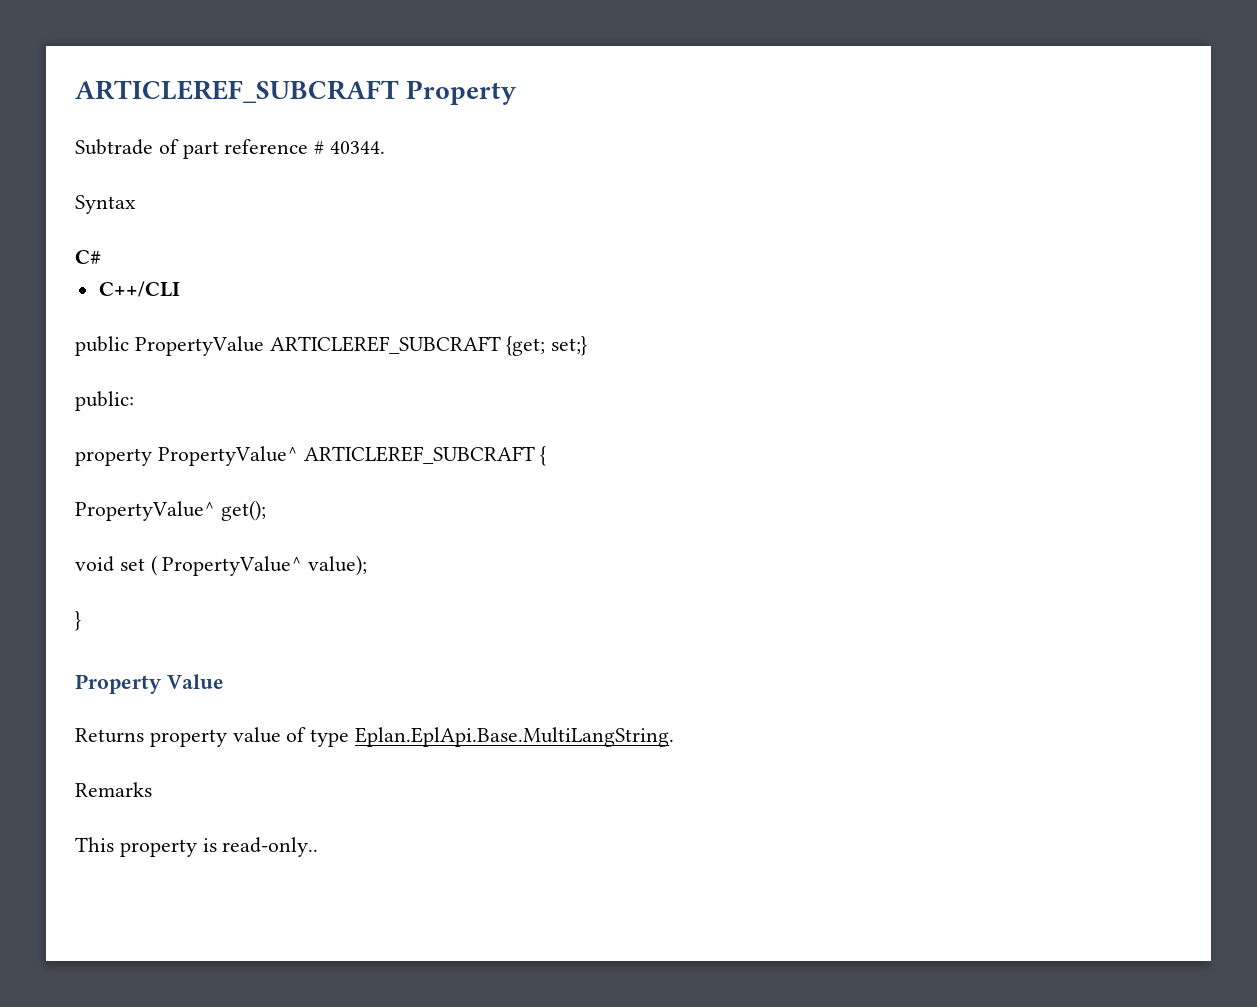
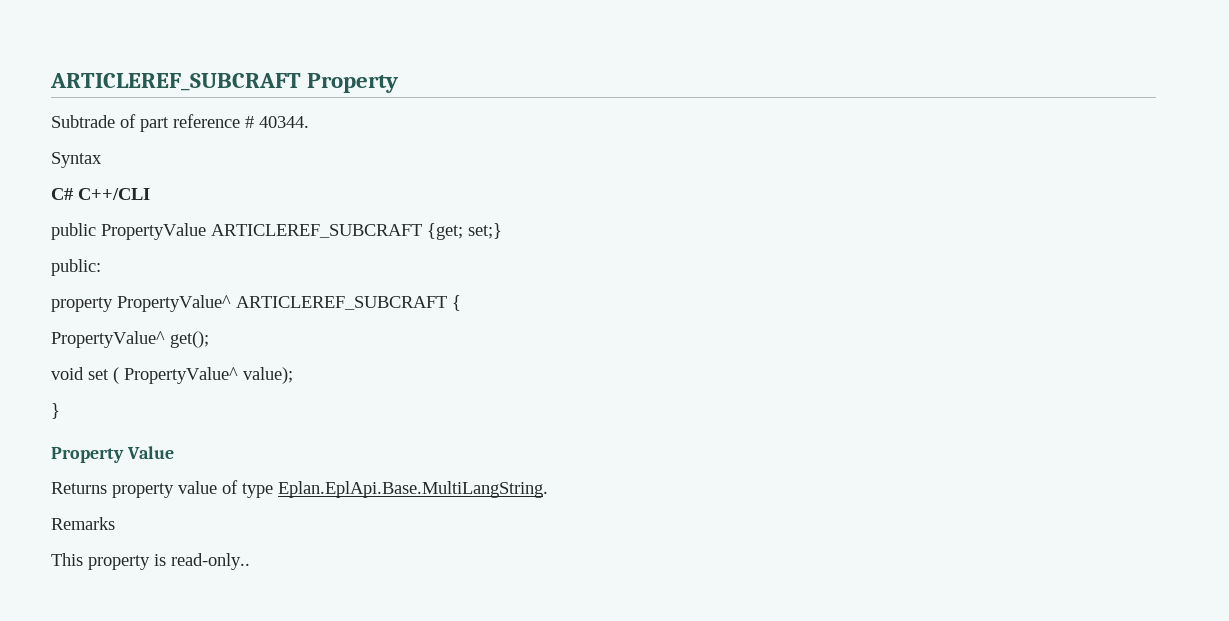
- C#
- C++/CLI
+ C# C++/CLI

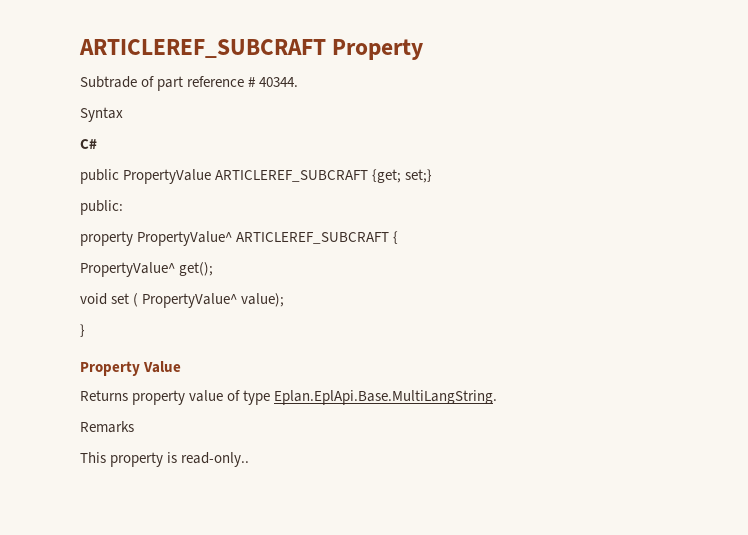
- C# C++/CLI
+ C#

